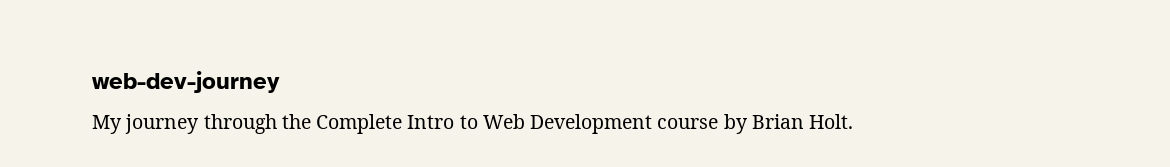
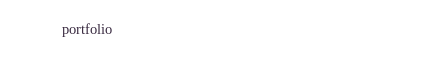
- web-dev-journey
- My journey through the Complete Intro to Web Development course by Brian Holt.
+ portfolio

